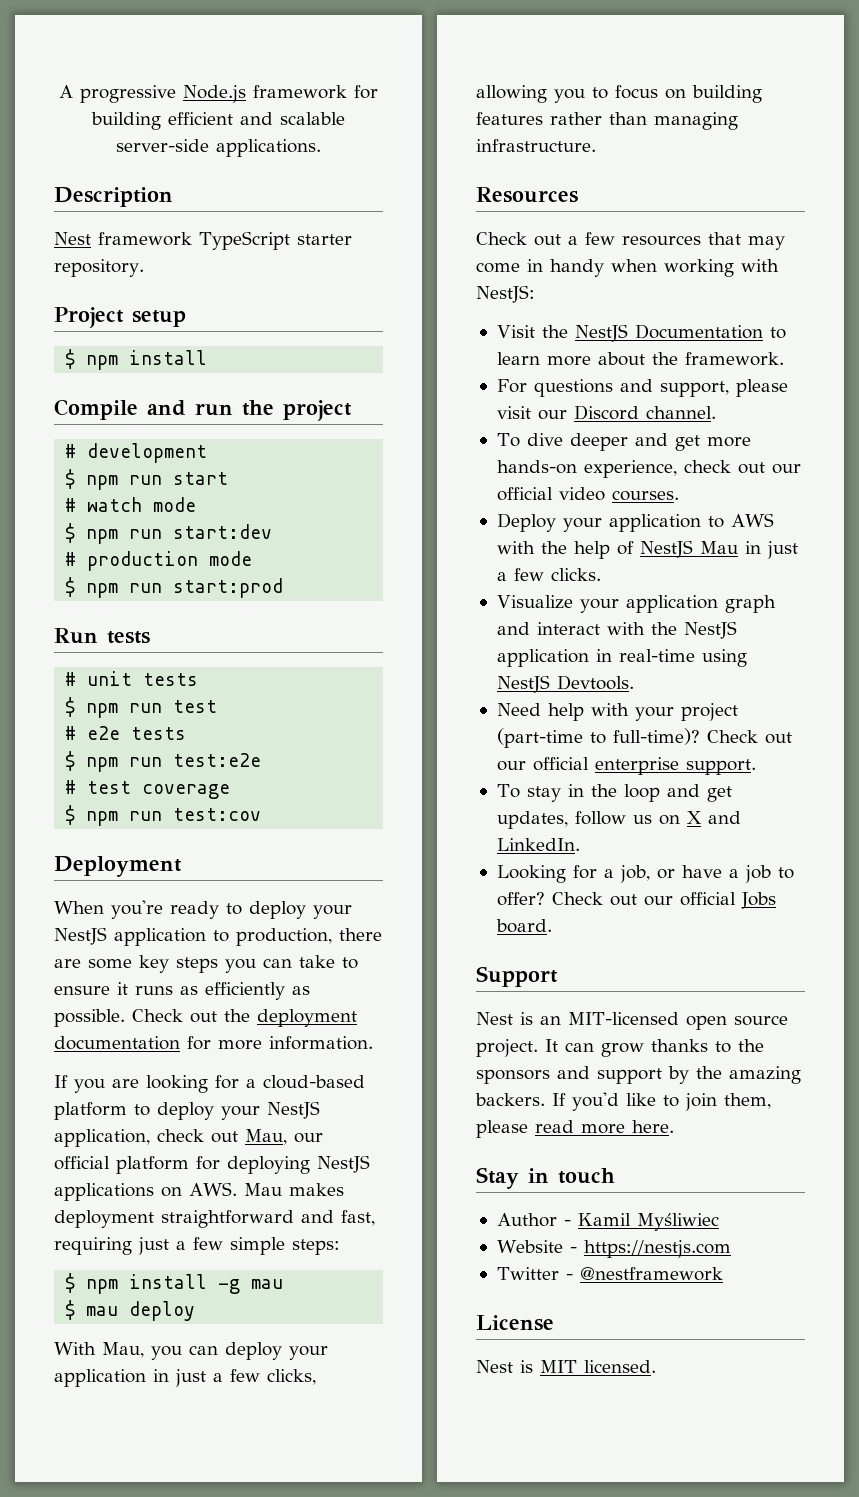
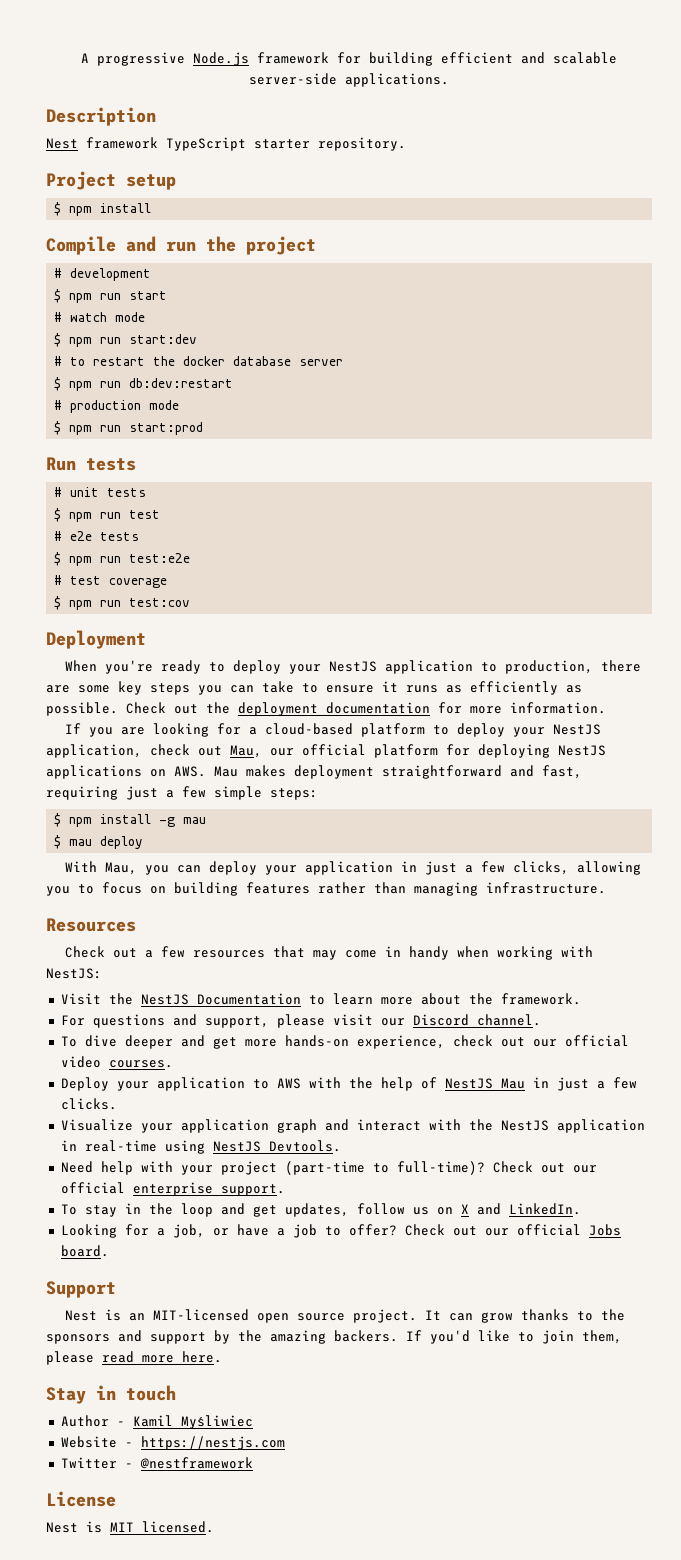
+ # to restart the docker database server
+ $ npm run db:dev:restart

